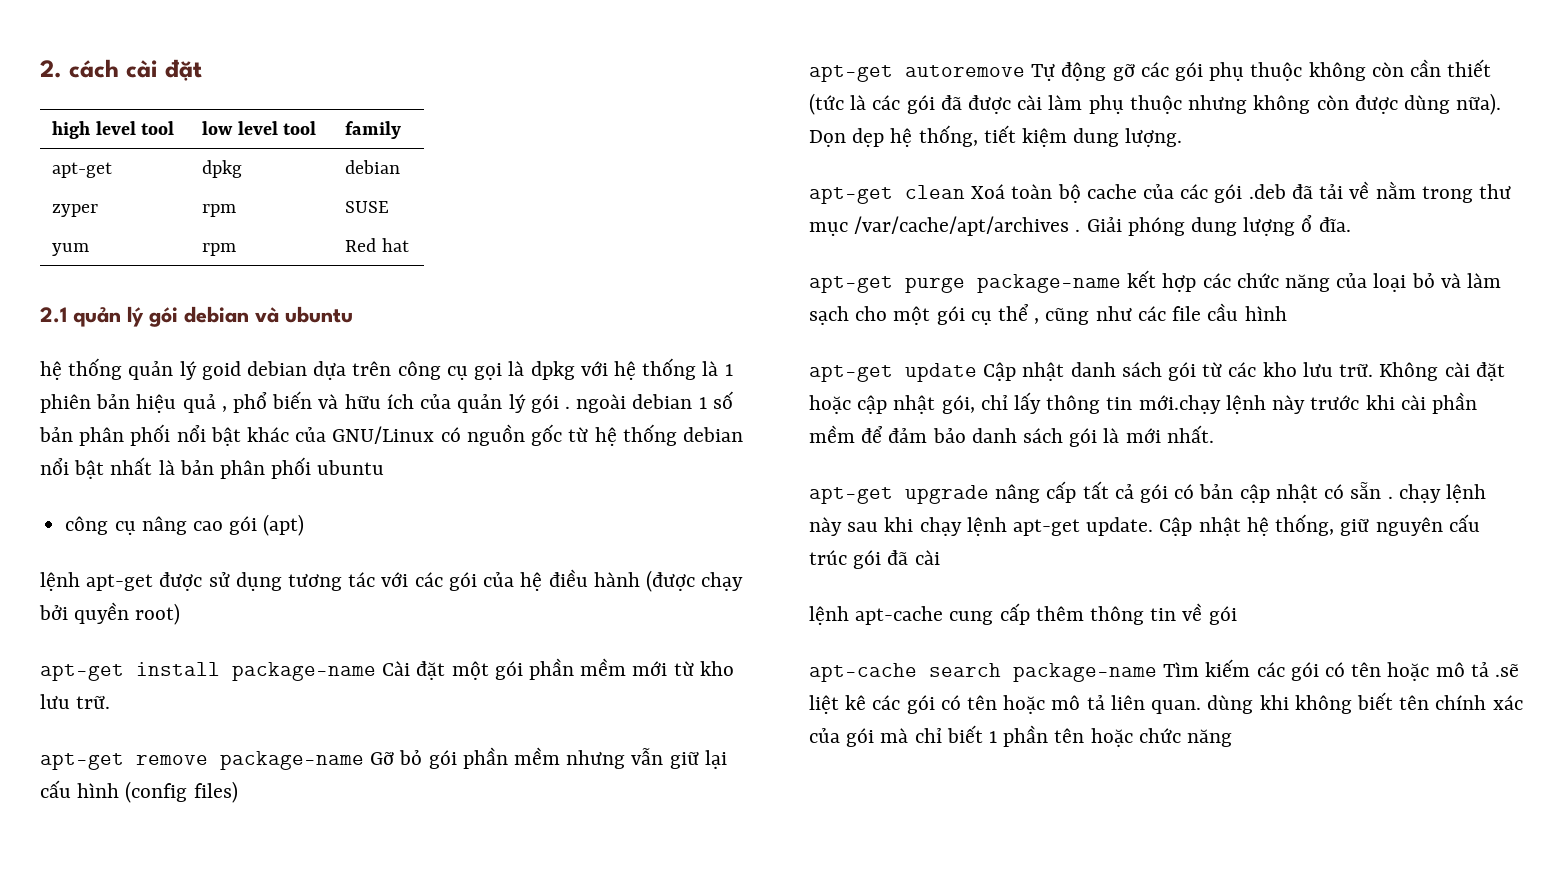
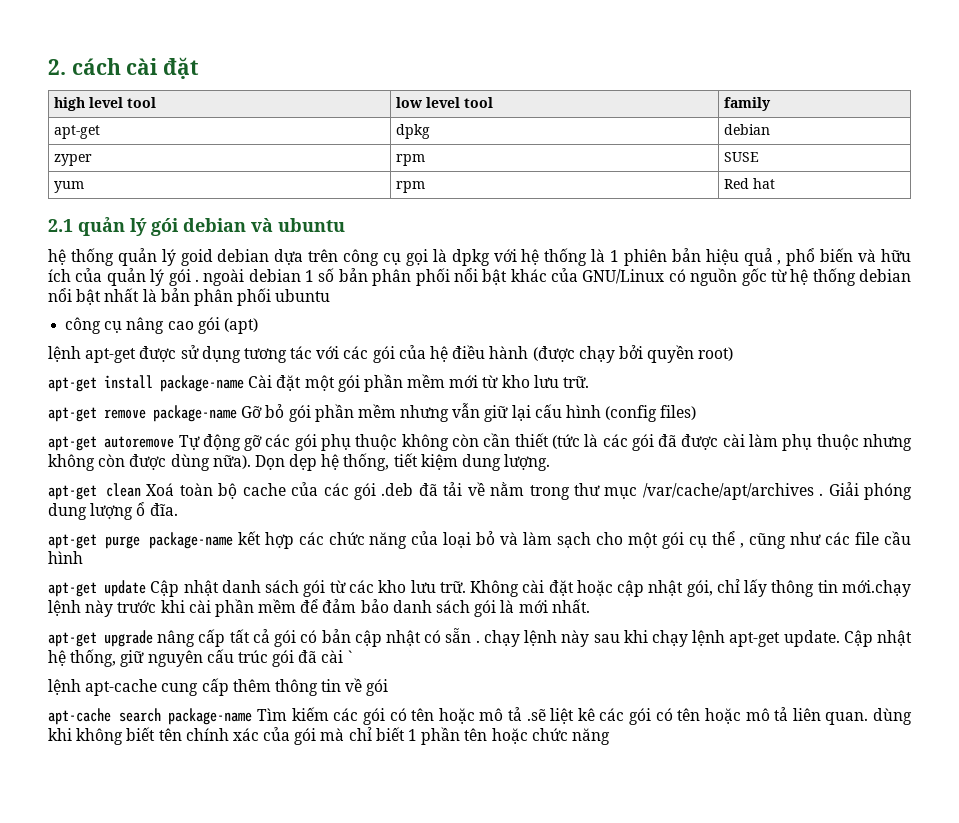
- Cập nhật hệ thống, giữ nguyên cấu trúc gói đã cài
+ Cập nhật hệ thống, giữ nguyên cấu trúc gói đã cài `

